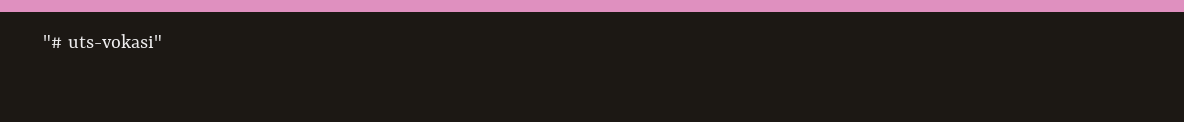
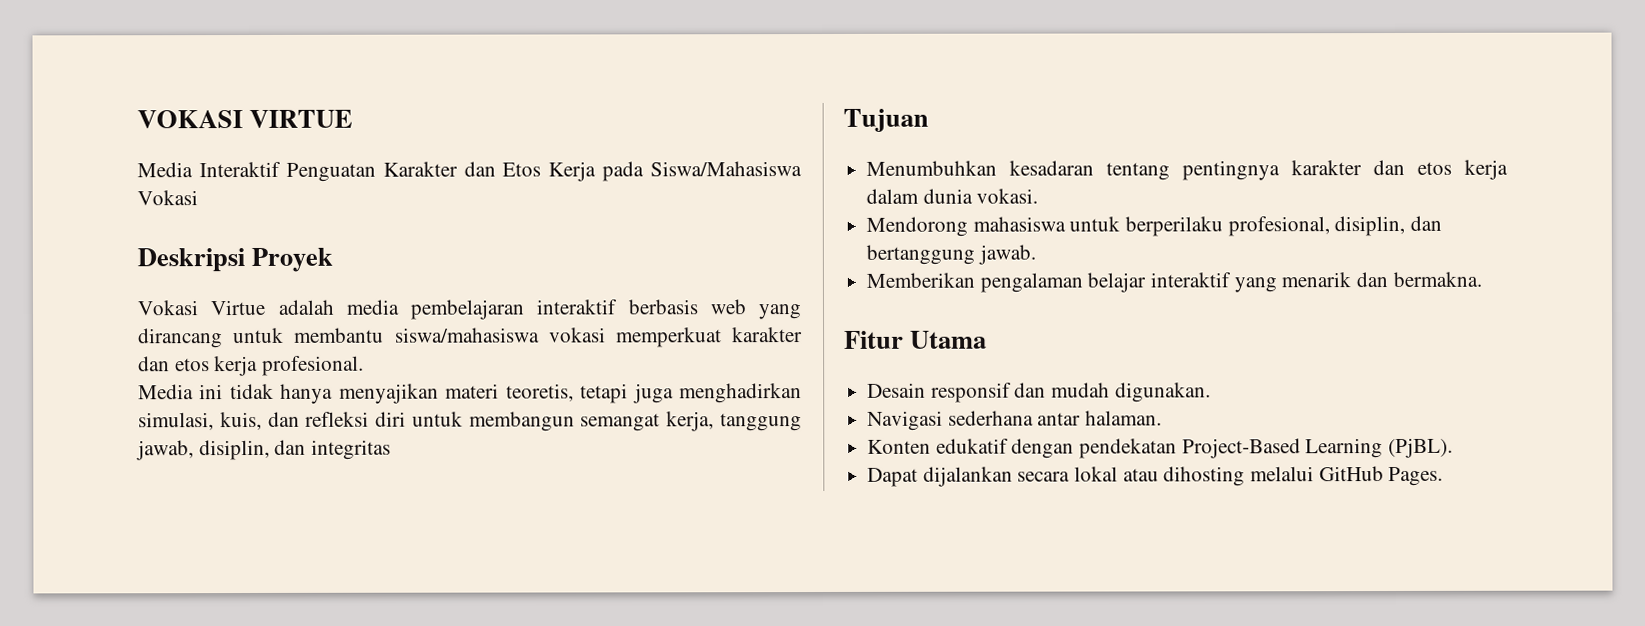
- "# uts-vokasi"
+ VOKASI VIRTUE
+ Media Interaktif Penguatan Karakter dan Etos Kerja pada Siswa/Mahasiswa Vokasi
+ Deskripsi Proyek
+ Vokasi Virtue adalah media pembelajaran interaktif berbasis web yang dirancang untuk membantu siswa/mahasiswa vokasi memperkuat karakter dan etos kerja profesional.
+ Media ini tidak hanya menyajikan materi teoretis, tetapi juga menghadirkan simulasi, kuis, dan refleksi diri untuk membangun semangat kerja, tanggung jawab, disiplin, dan integritas
+ Tujuan
+ Menumbuhkan kesadaran tentang pentingnya karakter dan etos kerja dalam dunia vokasi.
+ Mendorong mahasiswa untuk berperilaku profesional, disiplin, dan bertanggung jawab.
+ Memberikan pengalaman belajar interaktif yang menarik dan bermakna.
+ Fitur Utama
+ Desain responsif dan mudah digunakan.
+ Navigasi sederhana antar halaman.
+ Konten edukatif dengan pendekatan Project-Based Learning (PjBL).
+ Dapat dijalankan secara lokal atau dihosting melalui GitHub Pages.

